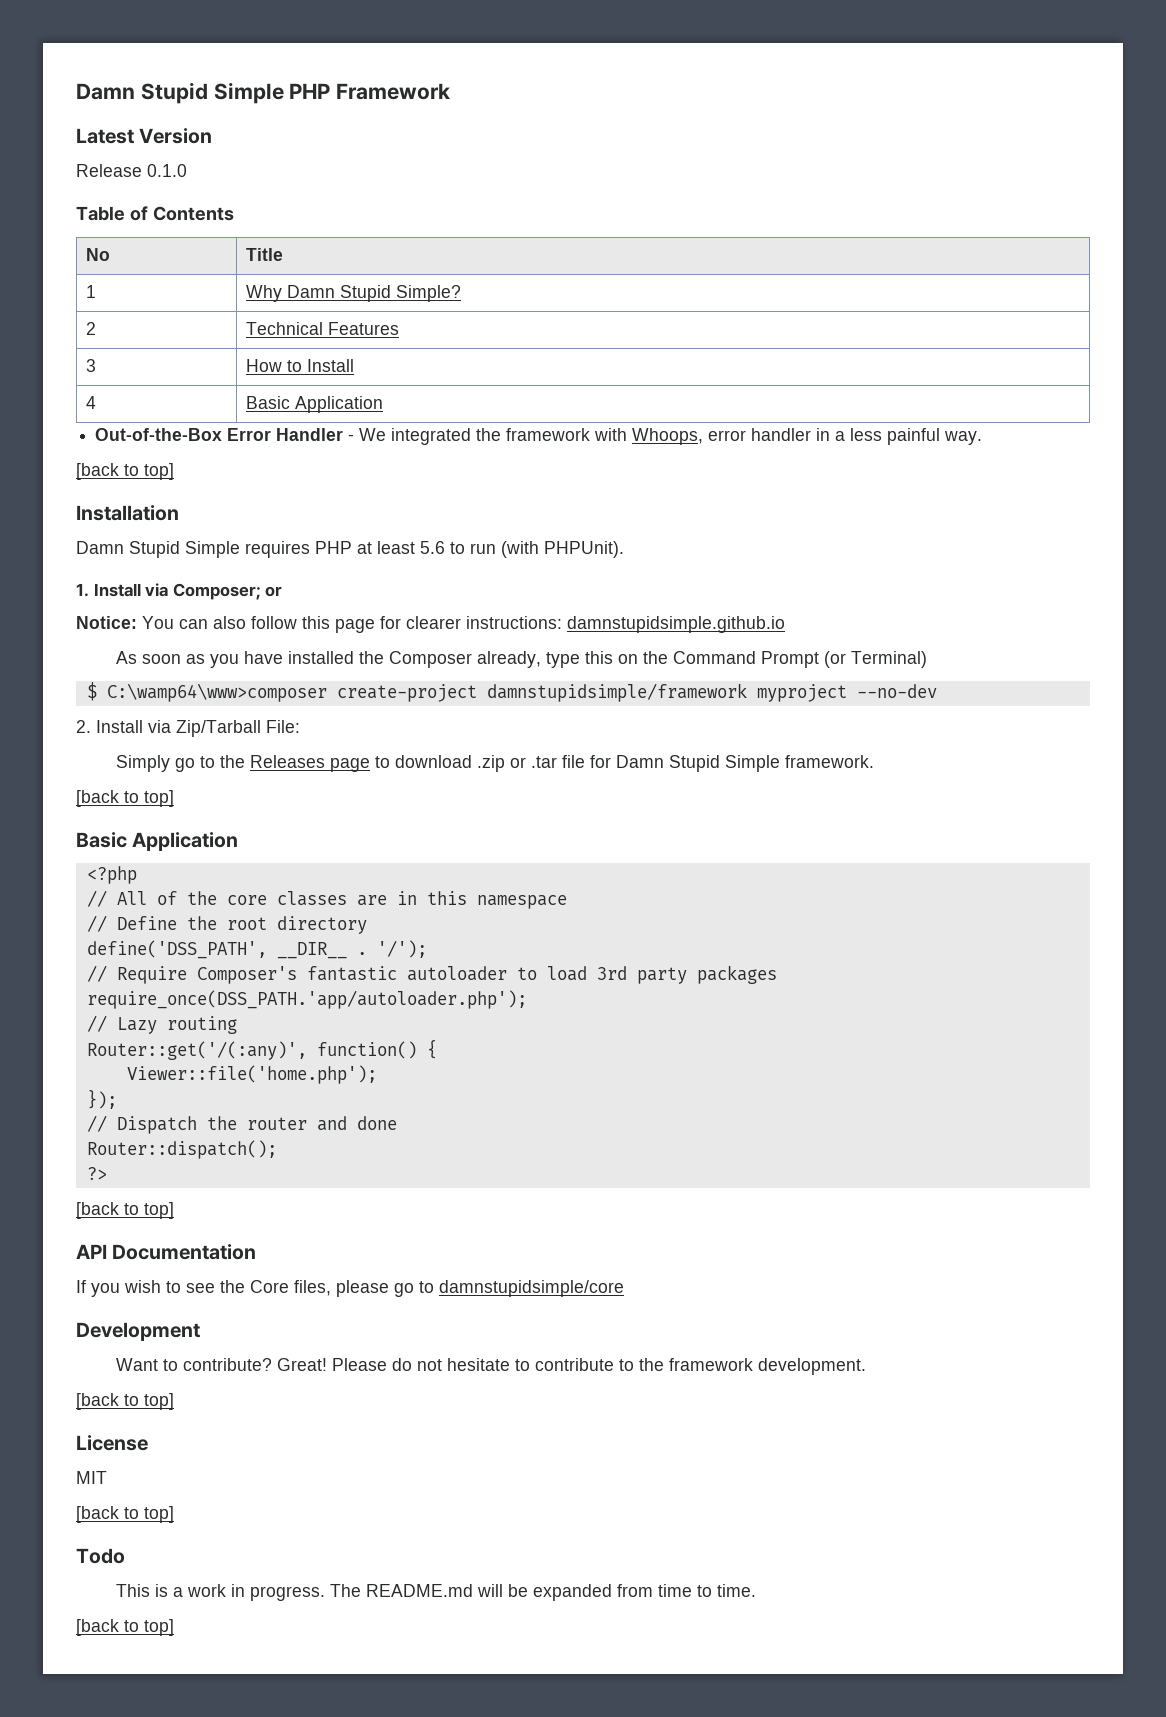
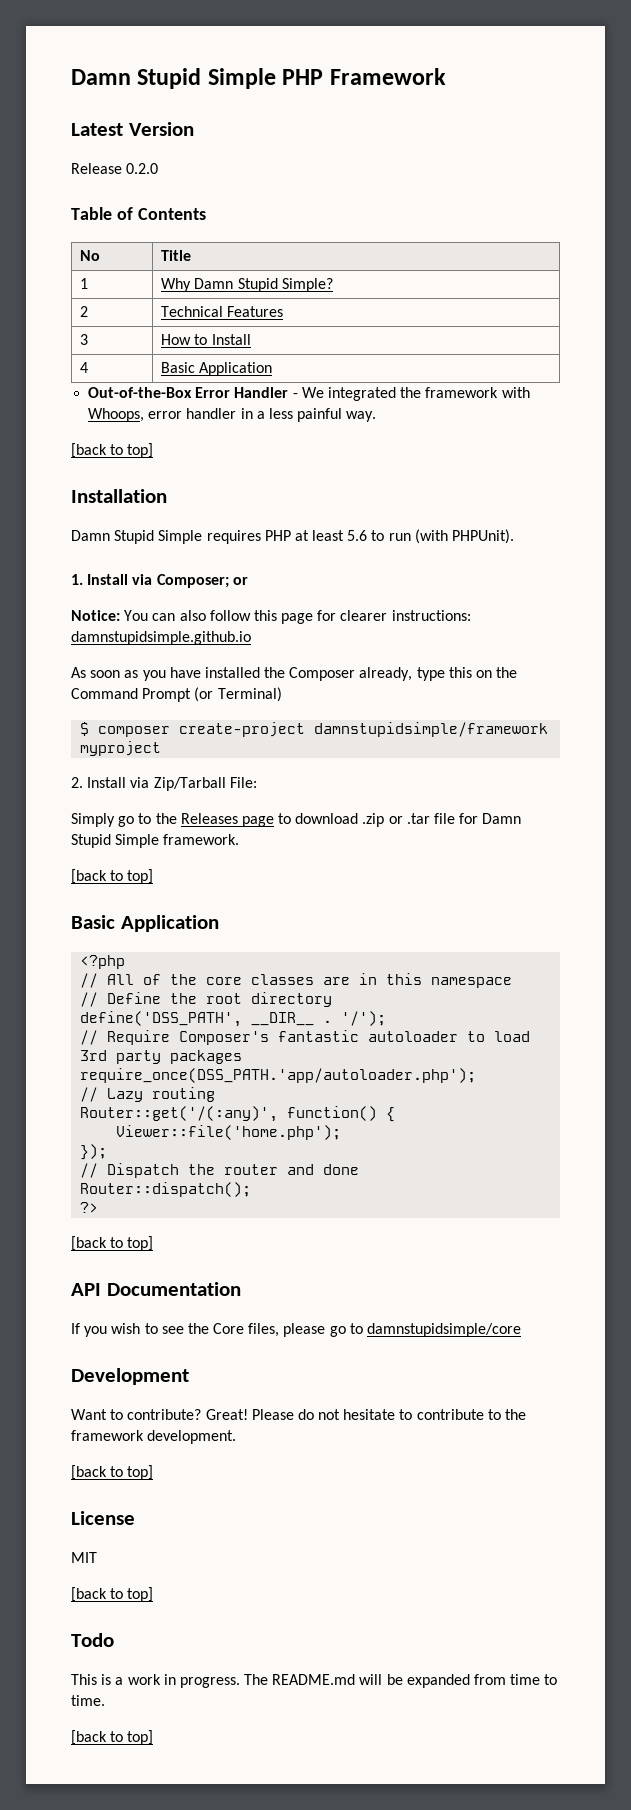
- Release 0.1.0
+ Release 0.2.0
- $ C:\wamp64\www>composer create-project damnstupidsimple/framework myproject --no-dev
+ $ composer create-project damnstupidsimple/framework myproject

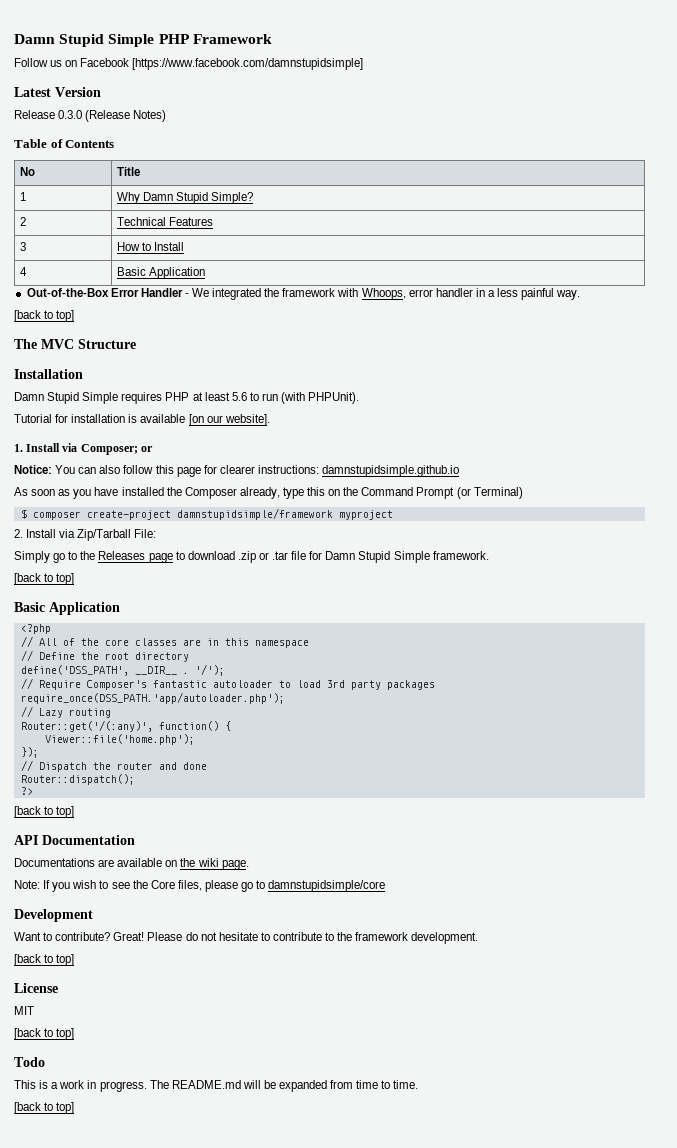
+ Follow us on Facebook [https://www.facebook.com/damnstupidsimple]
- Release 0.2.0
+ Release 0.3.0 (Release Notes)
+ The MVC Structure
+ Tutorial for installation is available [on our website].
- If you wish to see the Core files, please go to damnstupidsimple/core
+ Documentations are available on the wiki page.
+ Note: If you wish to see the Core files, please go to damnstupidsimple/core

